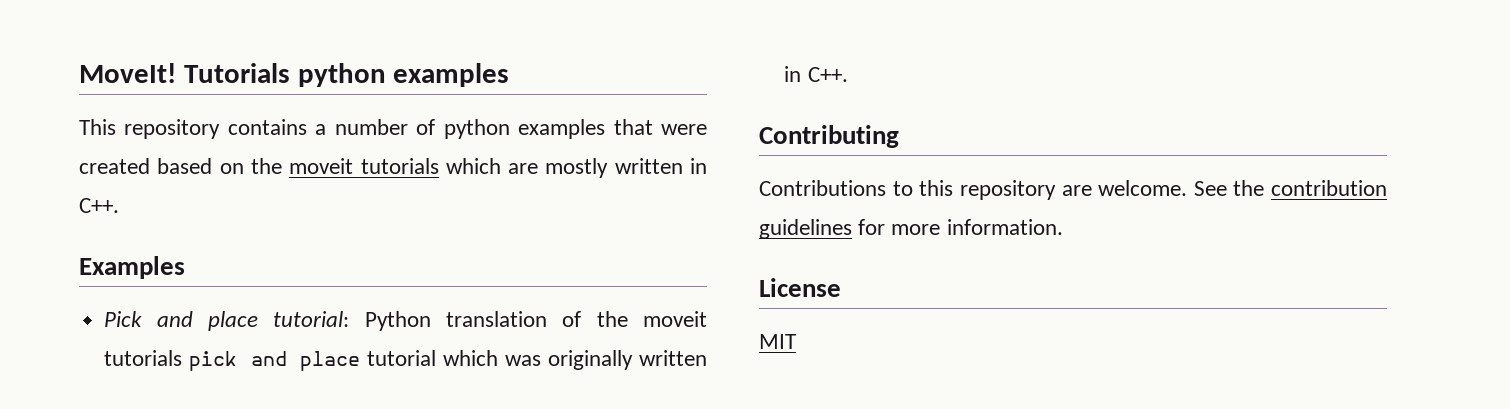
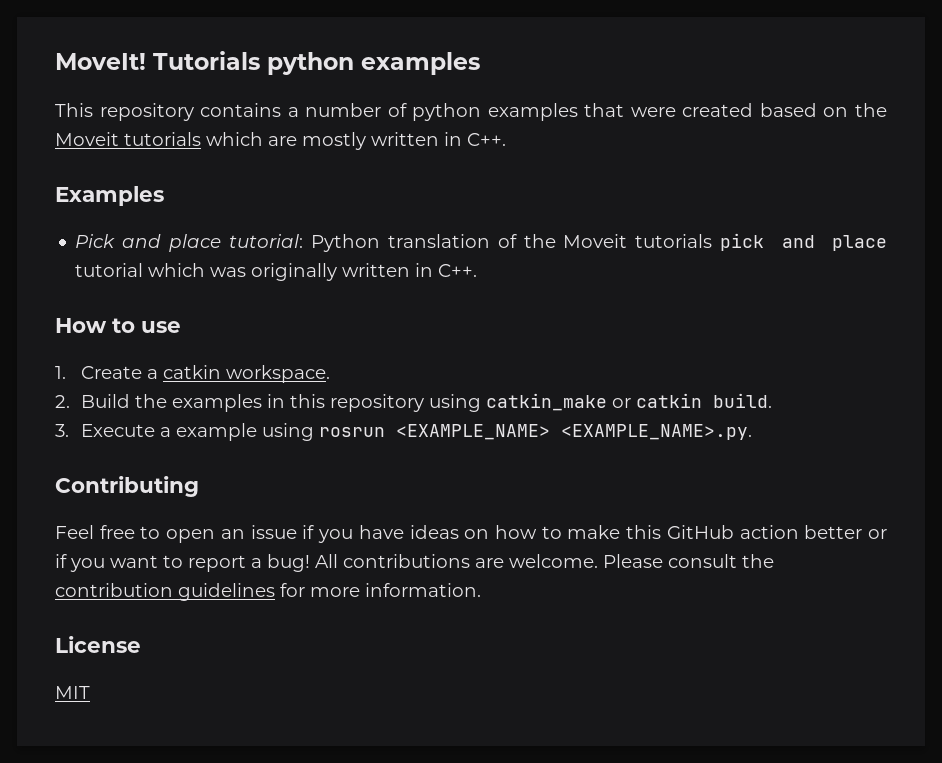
- This repository contains a number of python examples that were created based on the moveit tutorials which are mostly written in C++.
+ This repository contains a number of python examples that were created based on the Moveit tutorials which are mostly written in C++.
- Pick and place tutorial: Python translation of the moveit tutorials pick and place tutorial which was originally written in C++.
+ Pick and place tutorial: Python translation of the Moveit tutorials pick and place tutorial which was originally written in C++.
+ How to use
+ 1. Create a catkin workspace.
+ 2. Build the examples in this repository using catkin_make or catkin build.
+ 3. Execute a example using rosrun <EXAMPLE_NAME> <EXAMPLE_NAME>.py.
  Contributing
- Contributions to this repository are welcome. See the contribution guidelines for more information.
+ Feel free to open an issue if you have ideas on how to make this GitHub action better or if you want to report a bug! All contributions are welcome. Please consult the contribution guidelines for more information.

